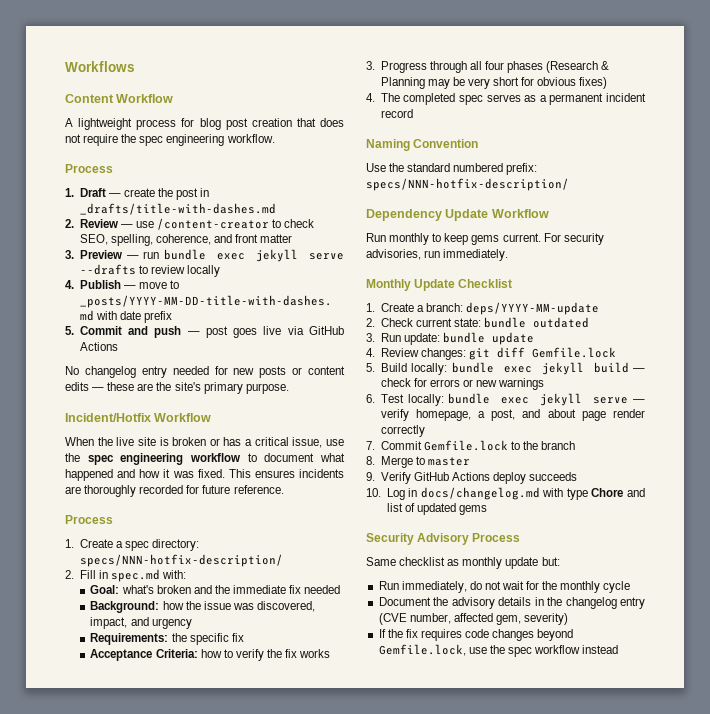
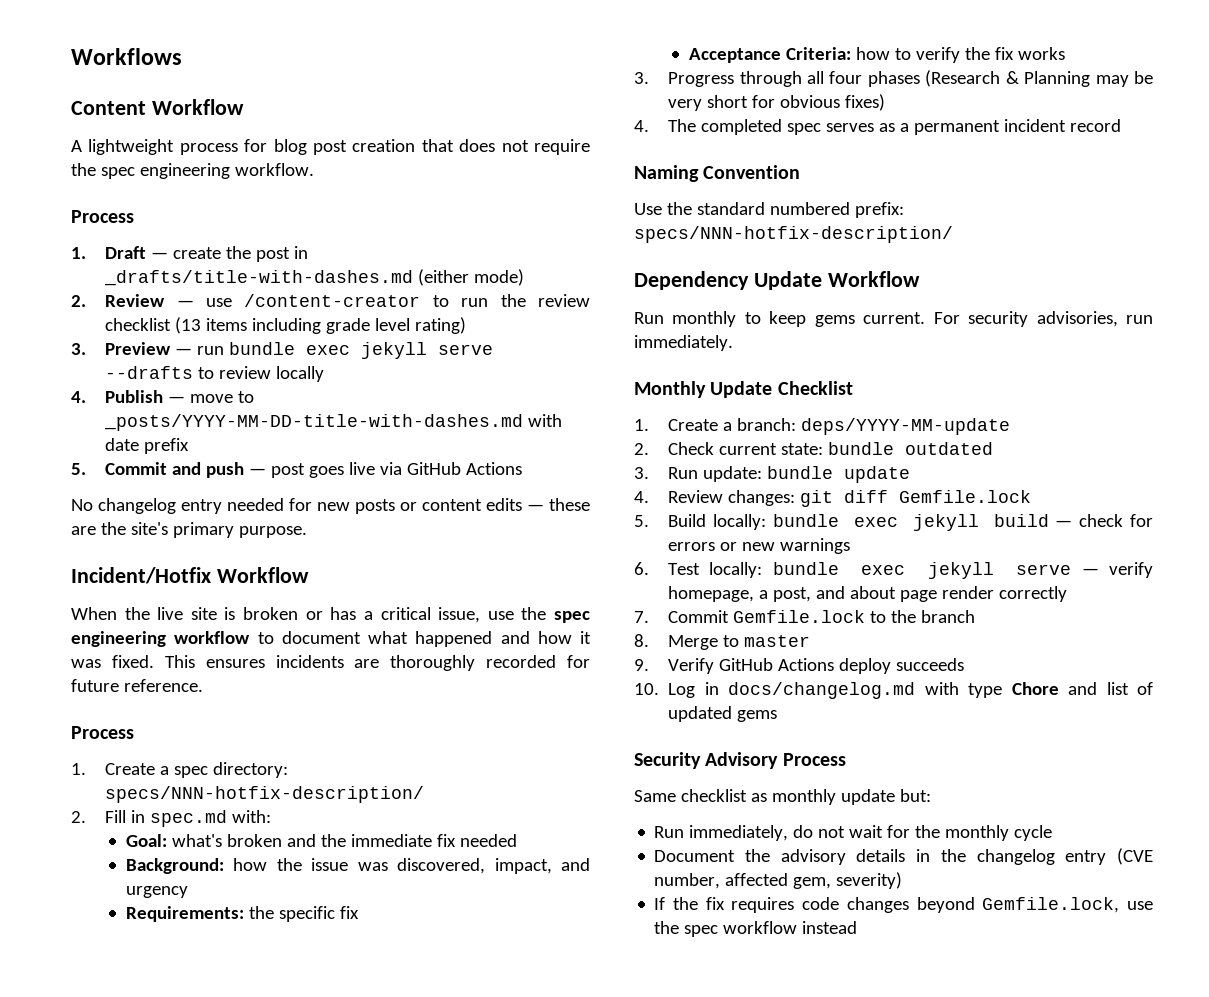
- 1. Draft — create the post in _drafts/title-with-dashes.md
+ 1. Draft — create the post in _drafts/title-with-dashes.md (either mode)
- 2. Review — use /content-creator to check SEO, spelling, coherence, and front matter
+ 2. Review — use /content-creator to run the review checklist (13 items including grade level rating)

